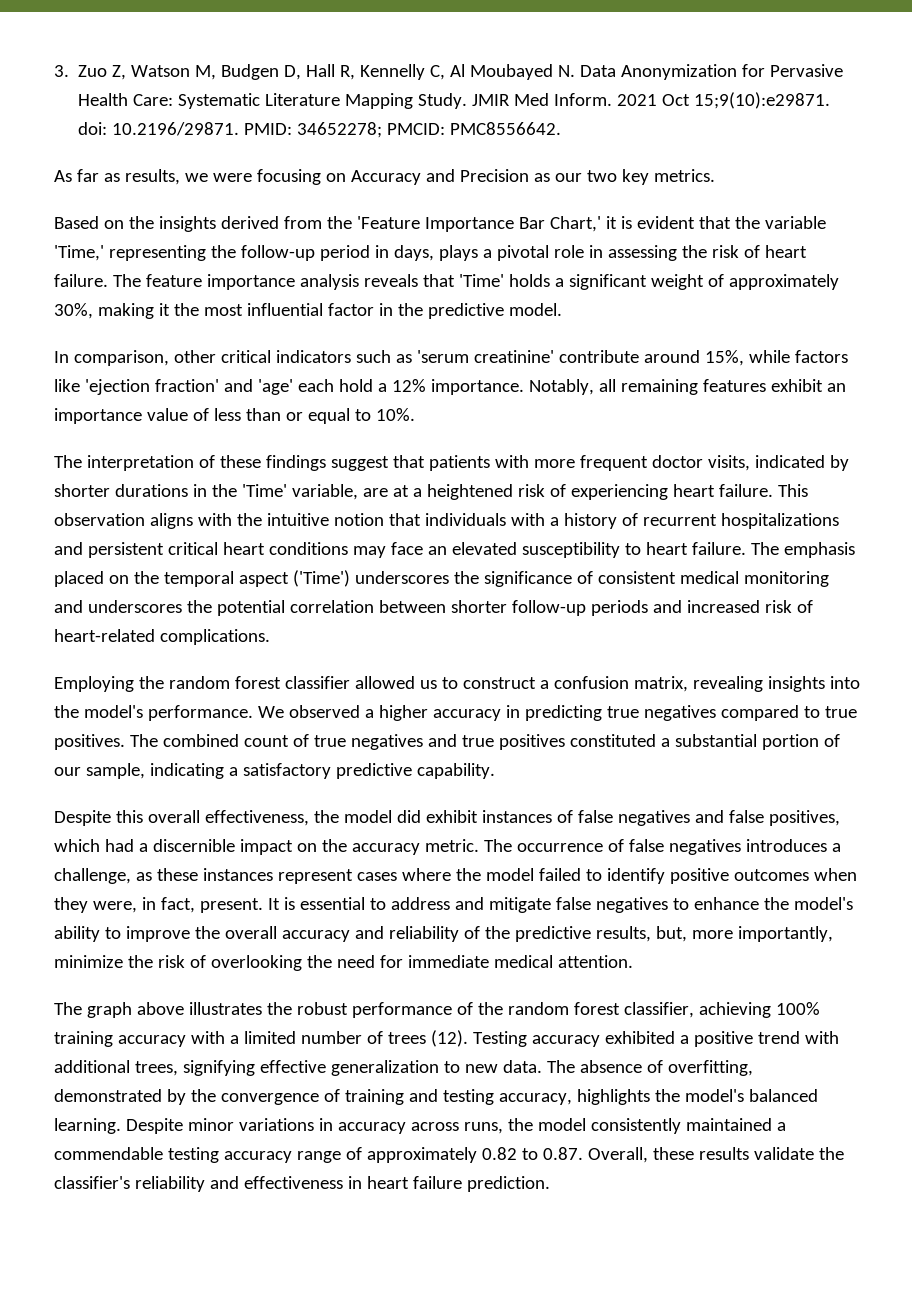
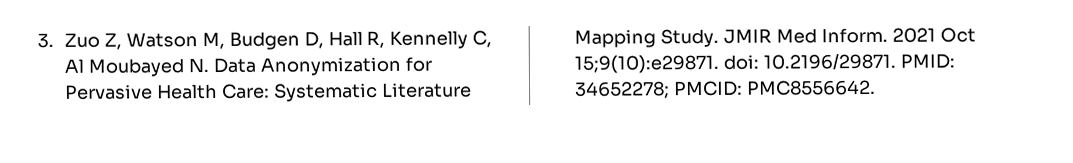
- As far as results, we were focusing on Accuracy and Precision as our two key metrics.
- Based on the insights derived from the 'Feature Importance Bar Chart,' it is evident that the variable 'Time,' representing the follow-up period in days, plays a pivotal role in assessing the risk of heart failure. The feature importance analysis reveals that 'Time' holds a significant weight of approximately 30%, making it the most influential factor in the predictive model.
- In comparison, other critical indicators such as 'serum creatinine' contribute around 15%, while factors like 'ejection fraction' and 'age' each hold a 12% importance. Notably, all remaining features exhibit an importance value of less than or equal to 10%.
- The interpretation of these findings suggest that patients with more frequent doctor visits, indicated by shorter durations in the 'Time' variable, are at a heightened risk of experiencing heart failure. This observation aligns with the intuitive notion that individuals with a history of recurrent hospitalizations and persistent critical heart conditions may face an elevated susceptibility to heart failure. The emphasis placed on the temporal aspect ('Time') underscores the significance of consistent medical monitoring and underscores the potential correlation between shorter follow-up periods and increased risk of heart-related complications.
- Employing the random forest classifier allowed us to construct a confusion matrix, revealing insights into the model's performance. We observed a higher accuracy in predicting true negatives compared to true positives. The combined count of true negatives and true positives constituted a substantial portion of our sample, indicating a satisfactory predictive capability.
- Despite this overall effectiveness, the model did exhibit instances of false negatives and false positives, which had a discernible impact on the accuracy metric. The occurrence of false negatives introduces a challenge, as these instances represent cases where the model failed to identify positive outcomes when they were, in fact, present. It is essential to address and mitigate false negatives to enhance the model's ability to improve the overall accuracy and reliability of the predictive results, but, more importantly, minimize the risk of overlooking the need for immediate medical attention.
- The graph above illustrates the robust performance of the random forest classifier, achieving 100% training accuracy with a limited number of trees (12). Testing accuracy exhibited a positive trend with additional trees, signifying effective generalization to new data. The absence of overfitting, demonstrated by the convergence of training and testing accuracy, highlights the model's balanced learning. Despite minor variations in accuracy across runs, the model consistently maintained a commendable testing accuracy range of approximately 0.82 to 0.87. Overall, these results validate the classifier's reliability and effectiveness in heart failure prediction.

